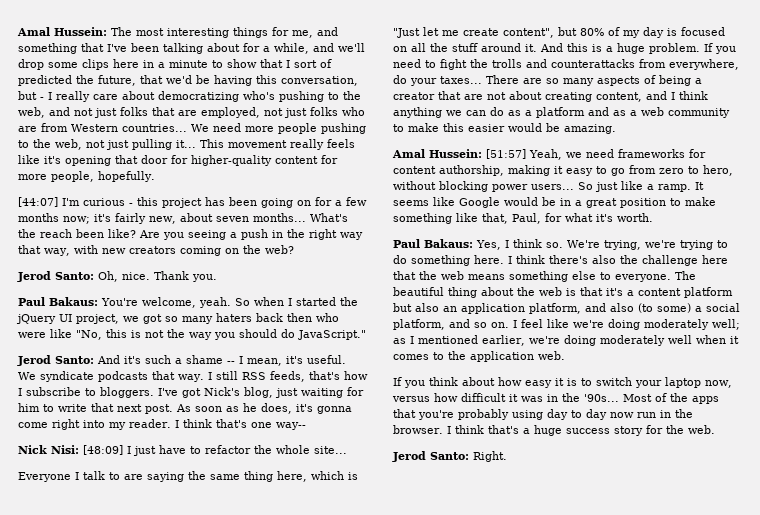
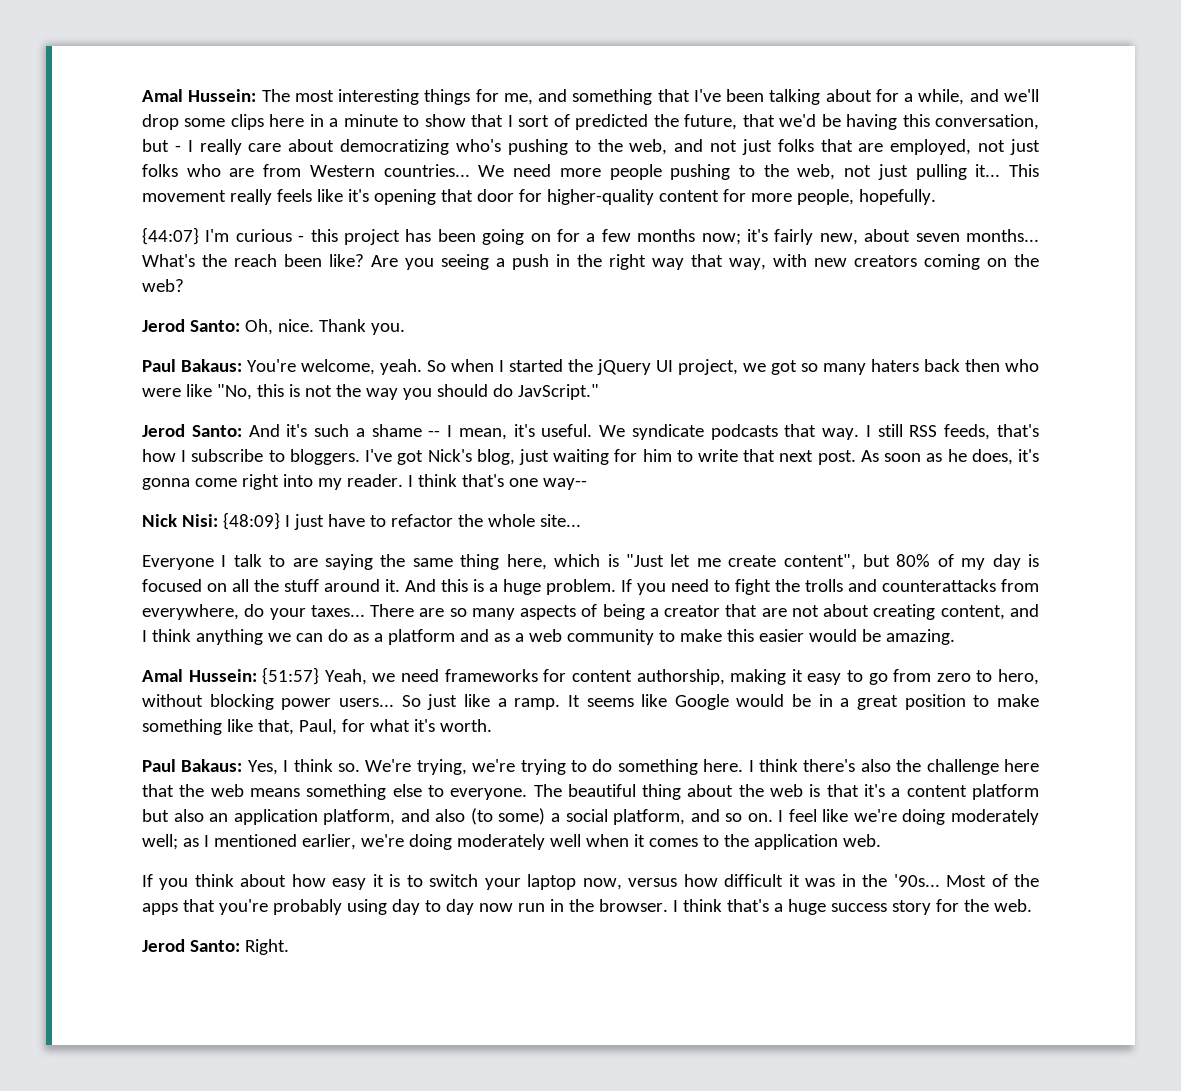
- [44:07] I'm curious - this project has been going on for a few months now; it's fairly new, about seven months...
+ {44:07} I'm curious - this project has been going on for a few months now; it's fairly new, about seven months...
- So when I started the jQuery UI project, we got so many haters back then who were like "No, this is not the way you should do JavaScript."
+ So when I started the jQuery UI project, we got so many haters back then who were like "No, this is not the way you should do JavScript."
- Nick Nisi: [48:09] I just have to refactor the whole site...
+ Nick Nisi: {48:09} I just have to refactor the whole site...
- Amal Hussein: [51:57] Yeah, we need frameworks for content authorship, making it easy to go from zero to hero, without blocking power users...
+ Amal Hussein: {51:57} Yeah, we need frameworks for content authorship, making it easy to go from zero to hero, without blocking power users...

